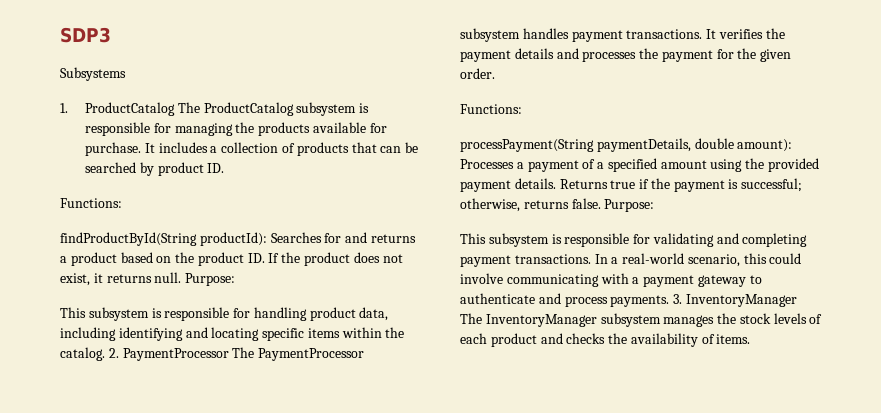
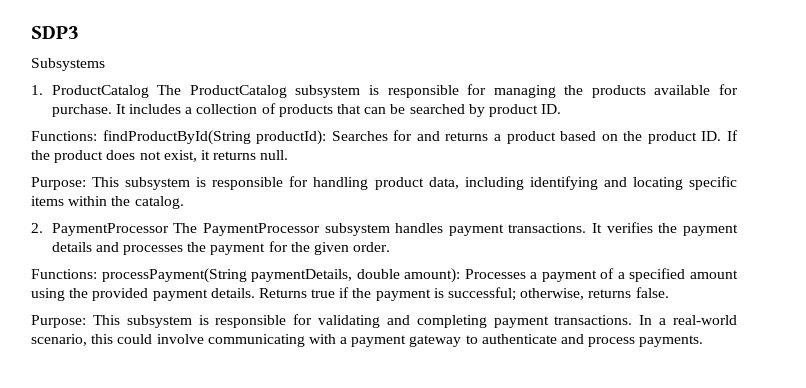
  It includes a collection of products that can be searched by product ID.
- Functions:
- findProductById(String productId):
+ Functions: findProductById(String productId):
- Searches for and returns a product based on the product ID. If the product does not exist, it returns null. Purpose:
- This subsystem is responsible for handling product data, including identifying and locating specific items within the catalog. 2. PaymentProcessor The PaymentProcessor subsystem handles payment transactions.
+ Searches for and returns a product based on the product ID. If the product does not exist, it returns null.
+ Purpose: This subsystem is responsible for handling product data, including identifying and locating specific items within the catalog.
+ 2. PaymentProcessor The PaymentProcessor subsystem handles payment transactions.
  It verifies the payment details and processes the payment for the given order.
- Functions:
- processPayment(String paymentDetails, double amount): Processes a payment of a specified amount using the provided payment details.
+ Functions: processPayment(String paymentDetails, double amount): Processes a payment of a specified amount using the provided payment details.
- Returns true if the payment is successful; otherwise, returns false. Purpose:
- This subsystem is responsible for validating and completing payment transactions.
+ Returns true if the payment is successful; otherwise, returns false.
+ Purpose: This subsystem is responsible for validating and completing payment transactions.
- 3. InventoryManager The InventoryManager subsystem manages the stock levels of each product and checks the availability of items.

